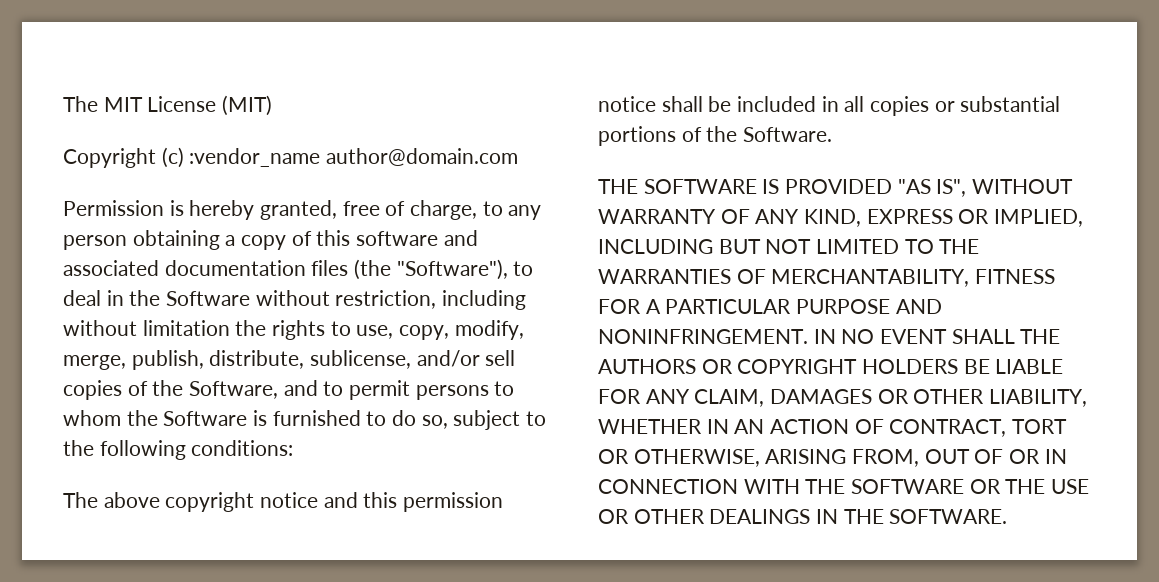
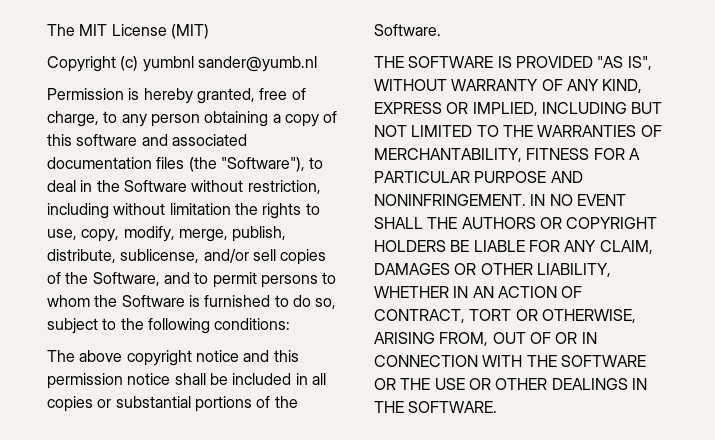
- Copyright (c) :vendor_name author@domain.com
+ Copyright (c) yumbnl sander@yumb.nl

